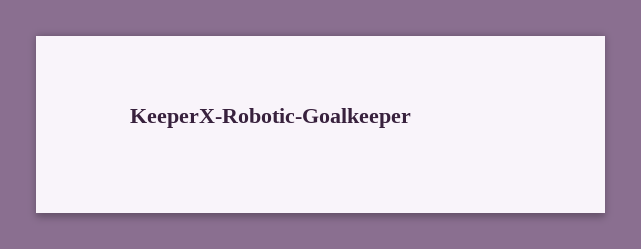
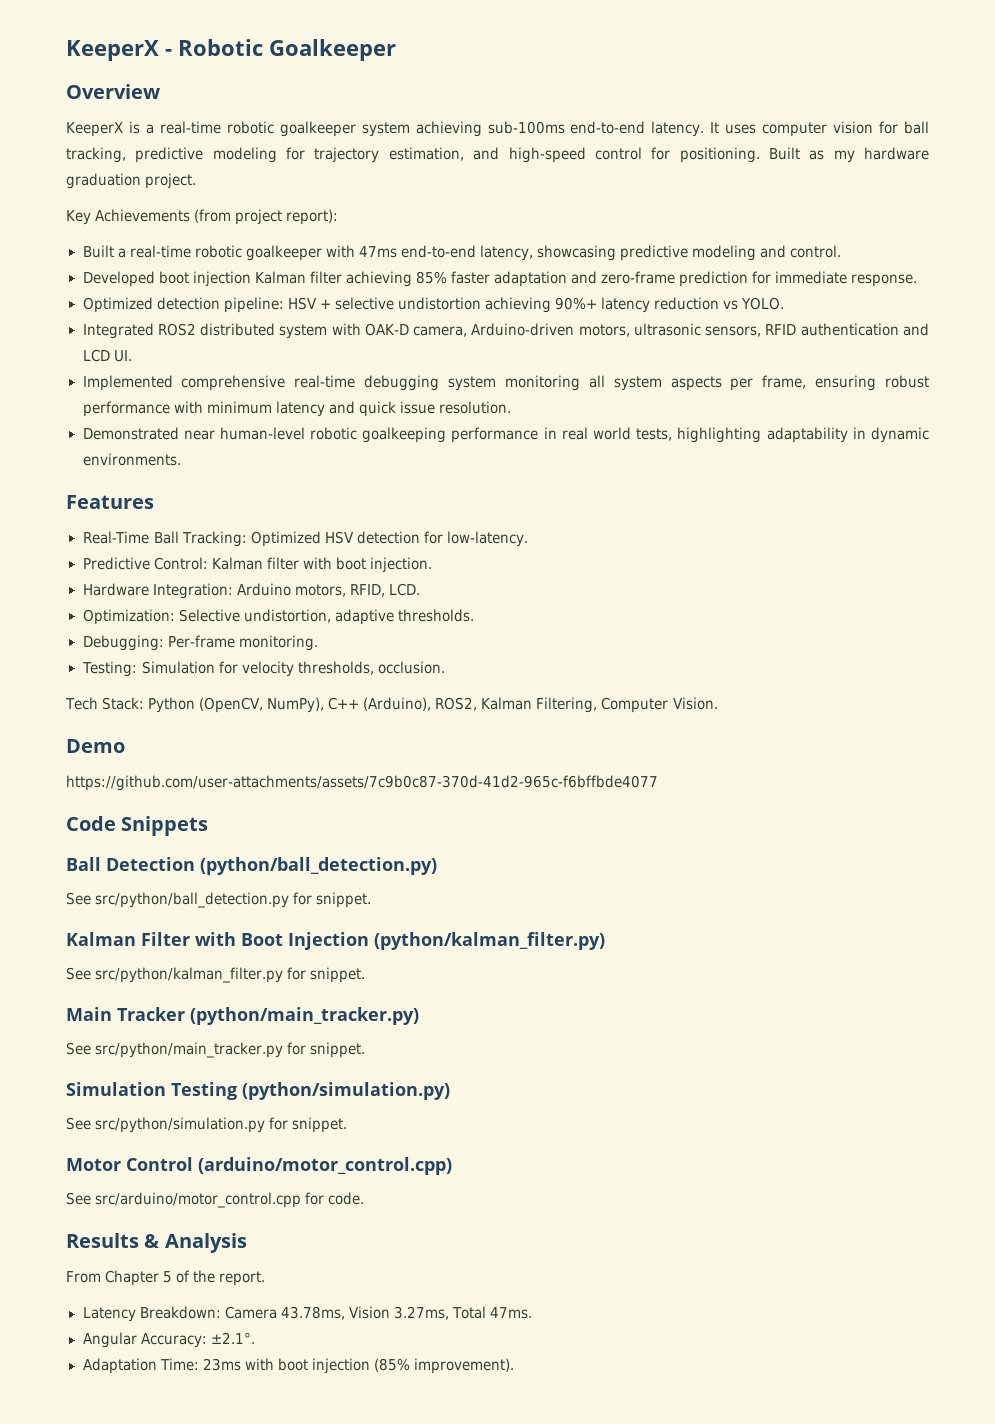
- KeeperX-Robotic-Goalkeeper
+ KeeperX - Robotic Goalkeeper
+ Overview
+ KeeperX is a real-time robotic goalkeeper system achieving sub-100ms end-to-end latency. It uses computer vision for ball tracking, predictive modeling for trajectory estimation, and high-speed control for positioning. Built as my hardware graduation project.
+ Key Achievements (from project report):
+ Built a real-time robotic goalkeeper with 47ms end-to-end latency, showcasing predictive modeling and control.
+ Developed boot injection Kalman filter achieving 85% faster adaptation and zero-frame prediction for immediate response.
+ Optimized detection pipeline: HSV + selective undistortion achieving 90%+ latency reduction vs YOLO.
+ Integrated ROS2 distributed system with OAK-D camera, Arduino-driven motors, ultrasonic sensors, RFID authentication and LCD UI.
+ Implemented comprehensive real-time debugging system monitoring all system aspects per frame, ensuring robust performance with minimum latency and quick issue resolution.
+ Demonstrated near human-level robotic goalkeeping performance in real world tests, highlighting adaptability in dynamic environments.
+ Features
+ Real-Time Ball Tracking: Optimized HSV detection for low-latency.
+ Predictive Control: Kalman filter with boot injection.
+ Hardware Integration: Arduino motors, RFID, LCD.
+ Optimization: Selective undistortion, adaptive thresholds.
+ Debugging: Per-frame monitoring.
+ Testing: Simulation for velocity thresholds, occlusion.
+ Tech Stack: Python (OpenCV, NumPy), C++ (Arduino), ROS2, Kalman Filtering, Computer Vision.
+ Demo
+ https://github.com/user-attachments/assets/7c9b0c87-370d-41d2-965c-f6bffbde4077
+ Code Snippets
+ Ball Detection (python/ball_detection.py)
+ See src/python/ball_detection.py for snippet.
+ Kalman Filter with Boot Injection (python/kalman_filter.py)
+ See src/python/kalman_filter.py for snippet.
+ Main Tracker (python/main_tracker.py)
+ See src/python/main_tracker.py for snippet.
+ Simulation Testing (python/simulation.py)
+ See src/python/simulation.py for snippet.
+ Motor Control (arduino/motor_control.cpp)
+ See src/arduino/motor_control.cpp for code.
+ Results & Analysis
+ From Chapter 5 of the report.
+ Latency Breakdown: Camera 43.78ms, Vision 3.27ms, Total 47ms.
+ Angular Accuracy: ±2.1°.
+ Adaptation Time: 23ms with boot injection (85% improvement).

